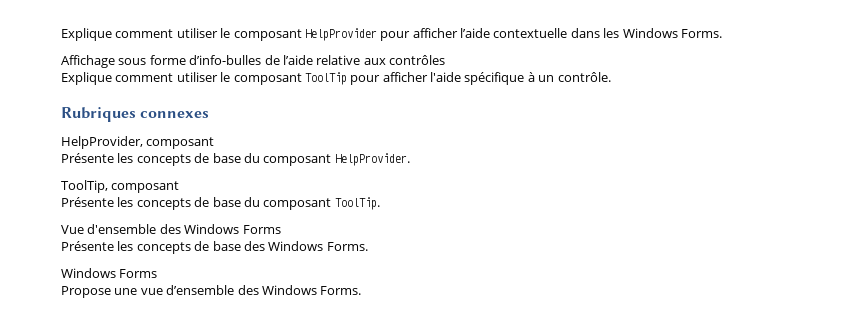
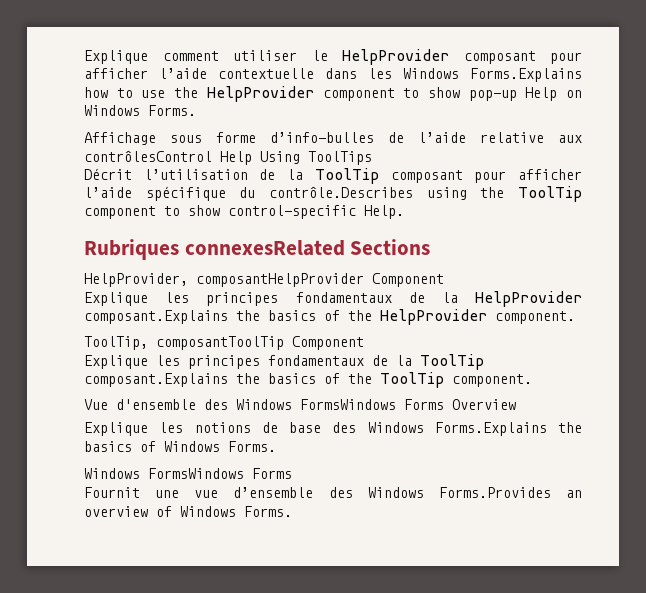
- Explique comment utiliser le composant HelpProvider pour afficher l’aide contextuelle dans les Windows Forms.
+ Explique comment utiliser le HelpProvider composant pour afficher l’aide contextuelle dans les Windows Forms.Explains how to use the HelpProvider component to show pop-up Help on Windows Forms.
- Affichage sous forme d’info-bulles de l’aide relative aux contrôles
- Explique comment utiliser le composant ToolTip pour afficher l'aide spécifique à un contrôle.
+ Affichage sous forme d’info-bulles de l’aide relative aux contrôlesControl Help Using ToolTips
+ Décrit l’utilisation de la ToolTip composant pour afficher l’aide spécifique du contrôle.Describes using the ToolTip component to show control-specific Help.
- Rubriques connexes
+ Rubriques connexesRelated Sections
- HelpProvider, composant
- Présente les concepts de base du composant HelpProvider.
- ToolTip, composant
- Présente les concepts de base du composant ToolTip.
+ HelpProvider, composantHelpProvider Component
+ Explique les principes fondamentaux de la HelpProvider composant.Explains the basics of the HelpProvider component.
+ ToolTip, composantToolTip Component
+ Explique les principes fondamentaux de la ToolTip composant.Explains the basics of the ToolTip component.
- Vue d'ensemble des Windows Forms
- Présente les concepts de base des Windows Forms.
- Windows Forms
- Propose une vue d’ensemble des Windows Forms.
+ Vue d'ensemble des Windows FormsWindows Forms Overview
+ Explique les notions de base des Windows Forms.Explains the basics of Windows Forms.
+ Windows FormsWindows Forms
+ Fournit une vue d’ensemble des Windows Forms.Provides an overview of Windows Forms.

